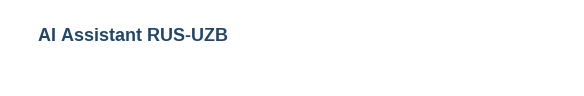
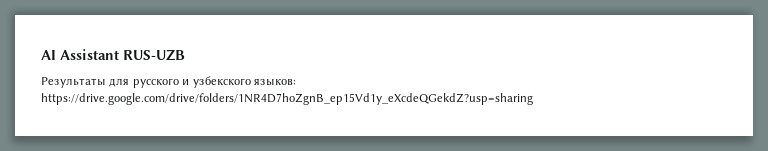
+ Результаты для русского и узбекского языков: https://drive.google.com/drive/folders/1NR4D7hoZgnB_ep15Vd1y_eXcdeQGekdZ?usp=sharing

